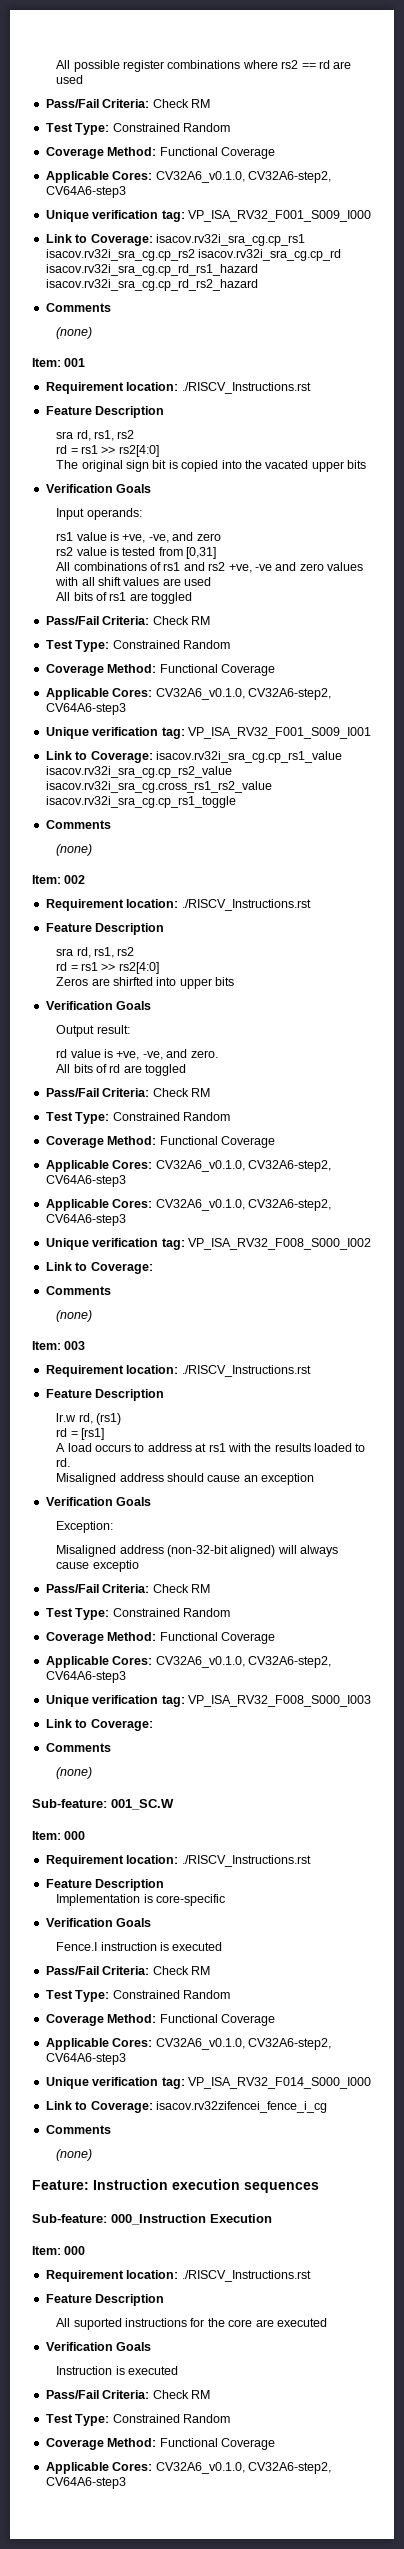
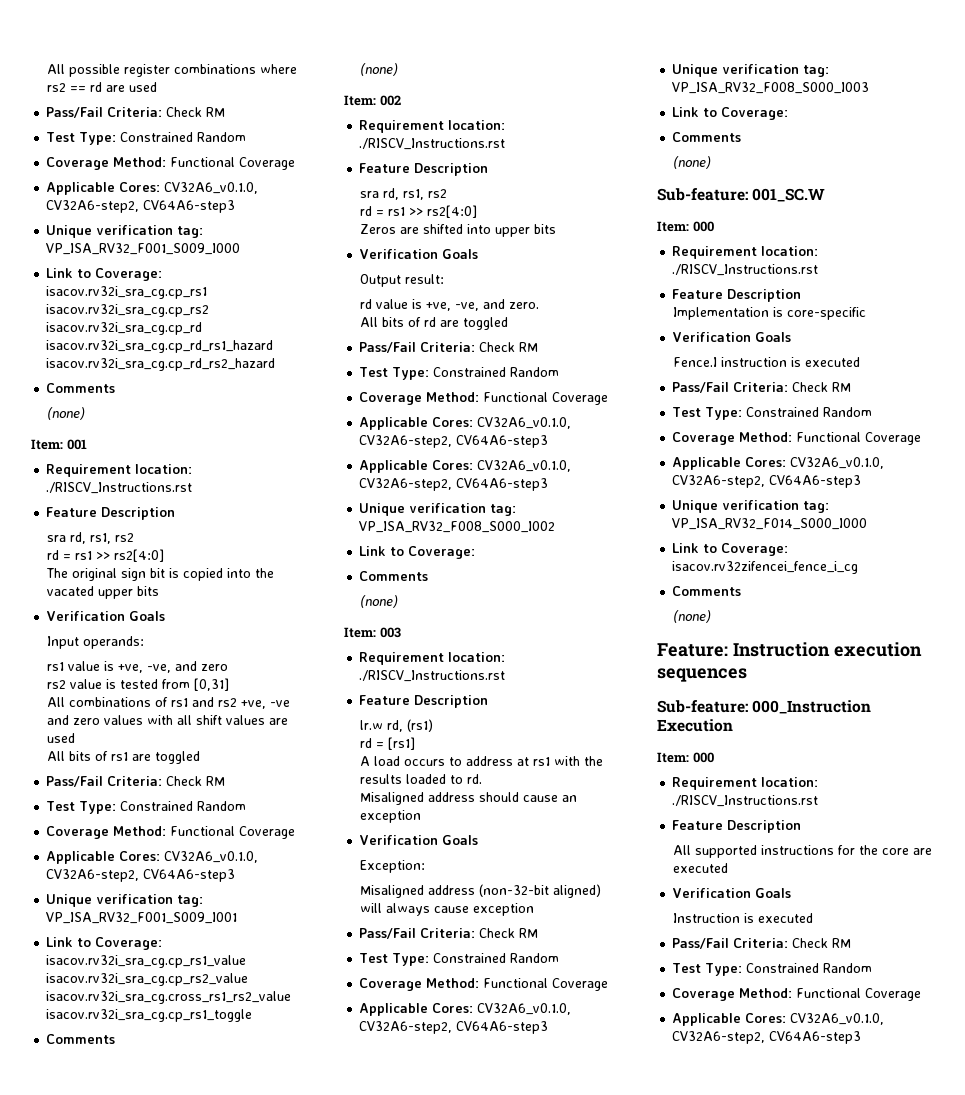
- Zeros are shirfted into upper bits
+ Zeros are shifted into upper bits
- Misaligned address (non-32-bit aligned) will always cause exceptio
+ Misaligned address (non-32-bit aligned) will always cause exception
- All suported instructions for the core are executed
+ All supported instructions for the core are executed

